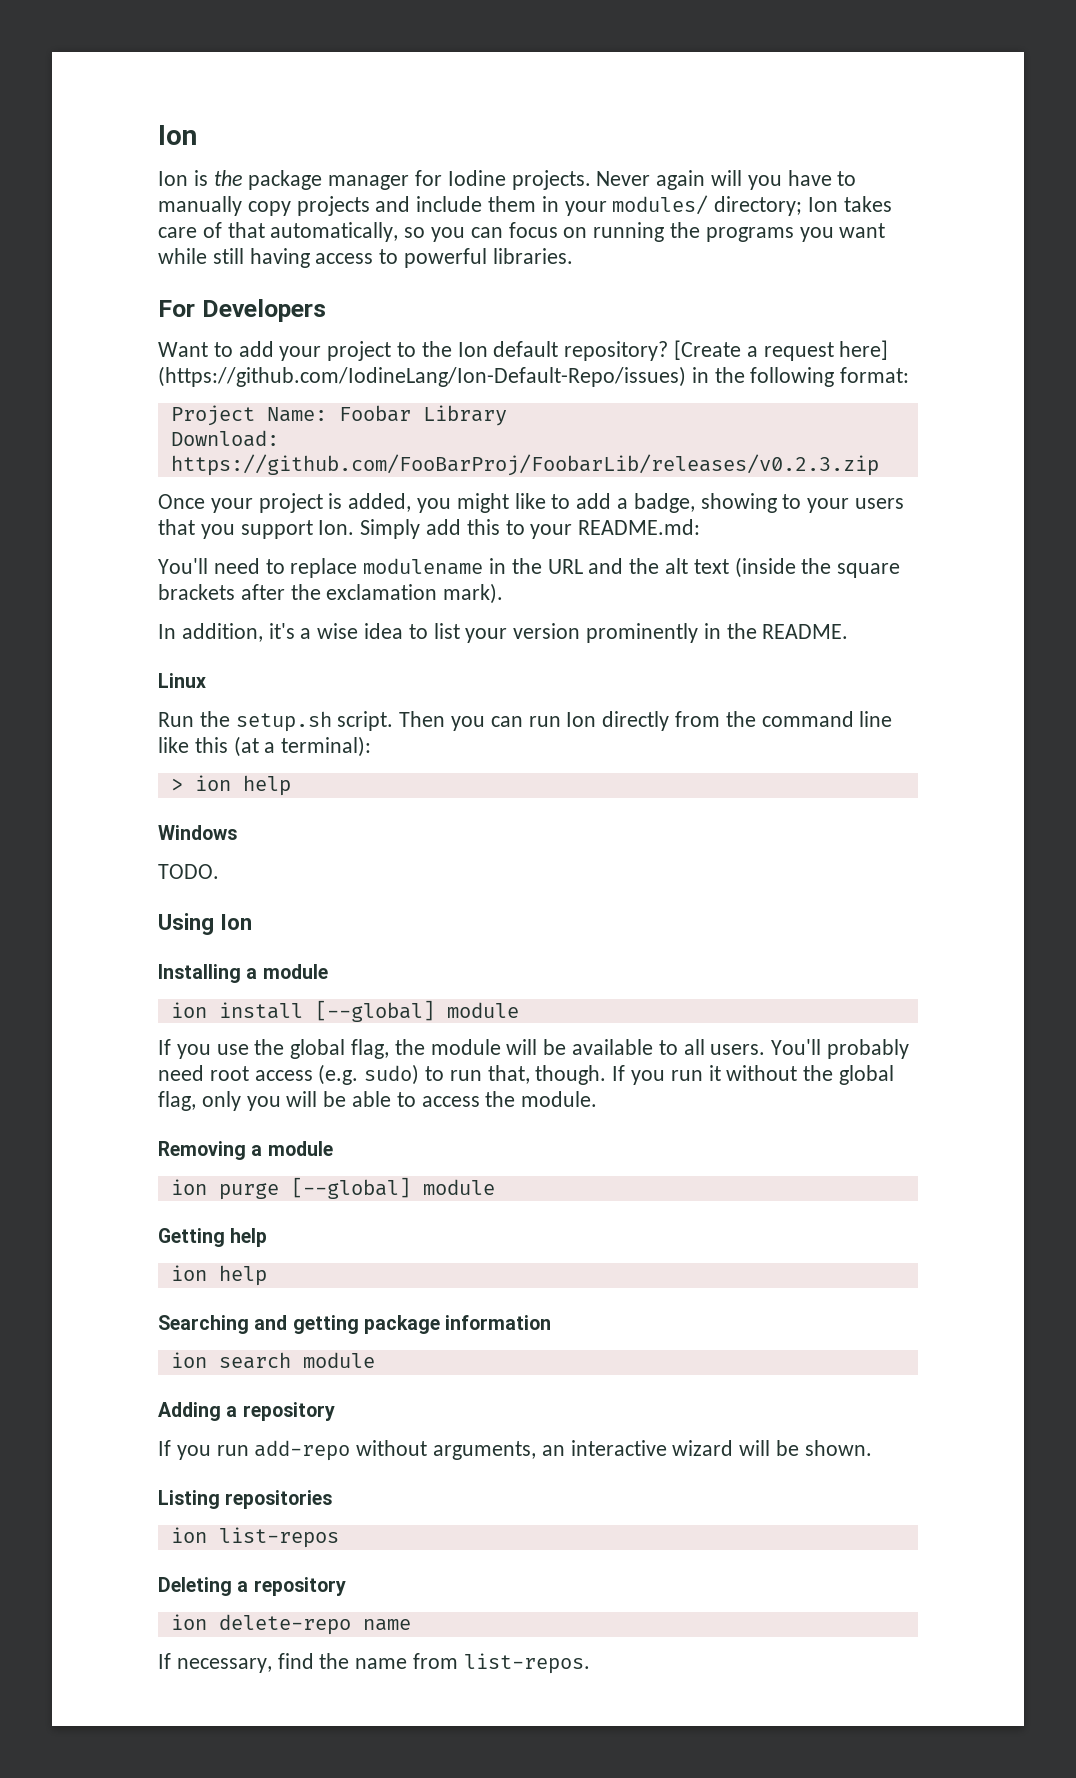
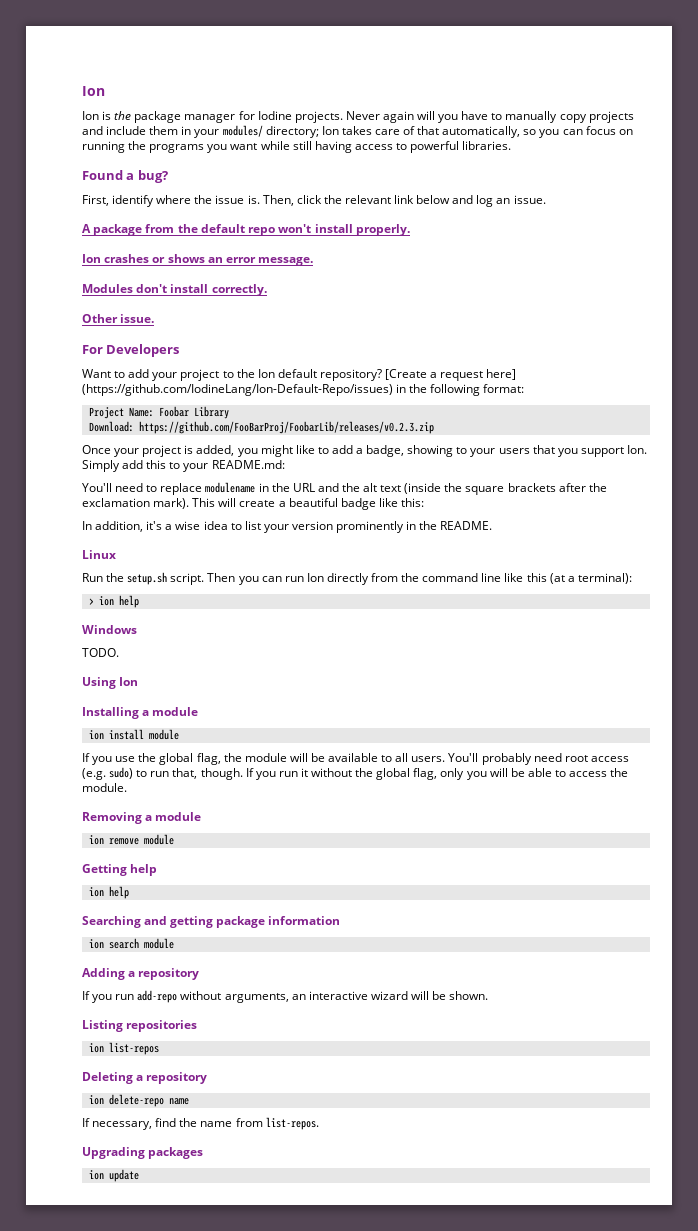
+ Found a bug?
+ First, identify where the issue is. Then, click the relevant link below and log an issue.
+ A package from the default repo won't install properly.
+ Ion crashes or shows an error message.
+ Modules don't install correctly.
+ Other issue.
+ This will create a beautiful badge like this:
- ion install [--global] module
+ ion install module
- ion purge [--global] module
+ ion remove module
+ Upgrading packages
+ ion update

